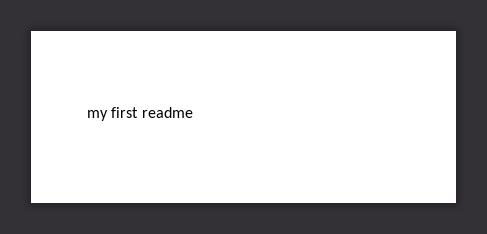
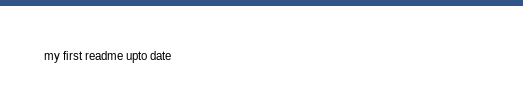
- my first readme
+ my first readme upto date

